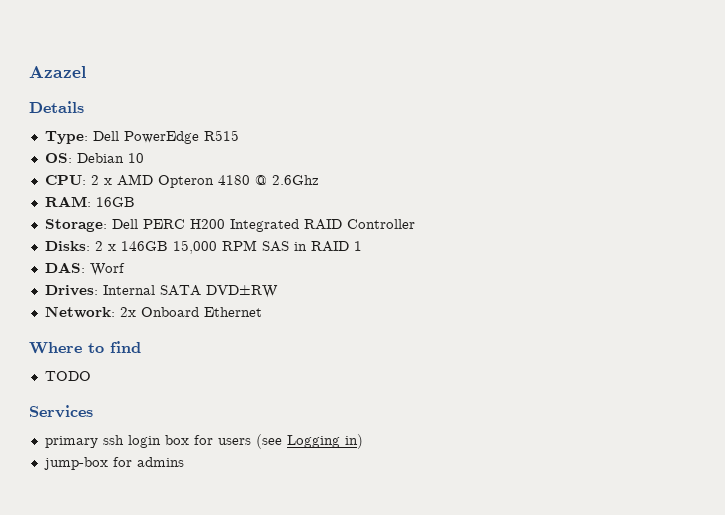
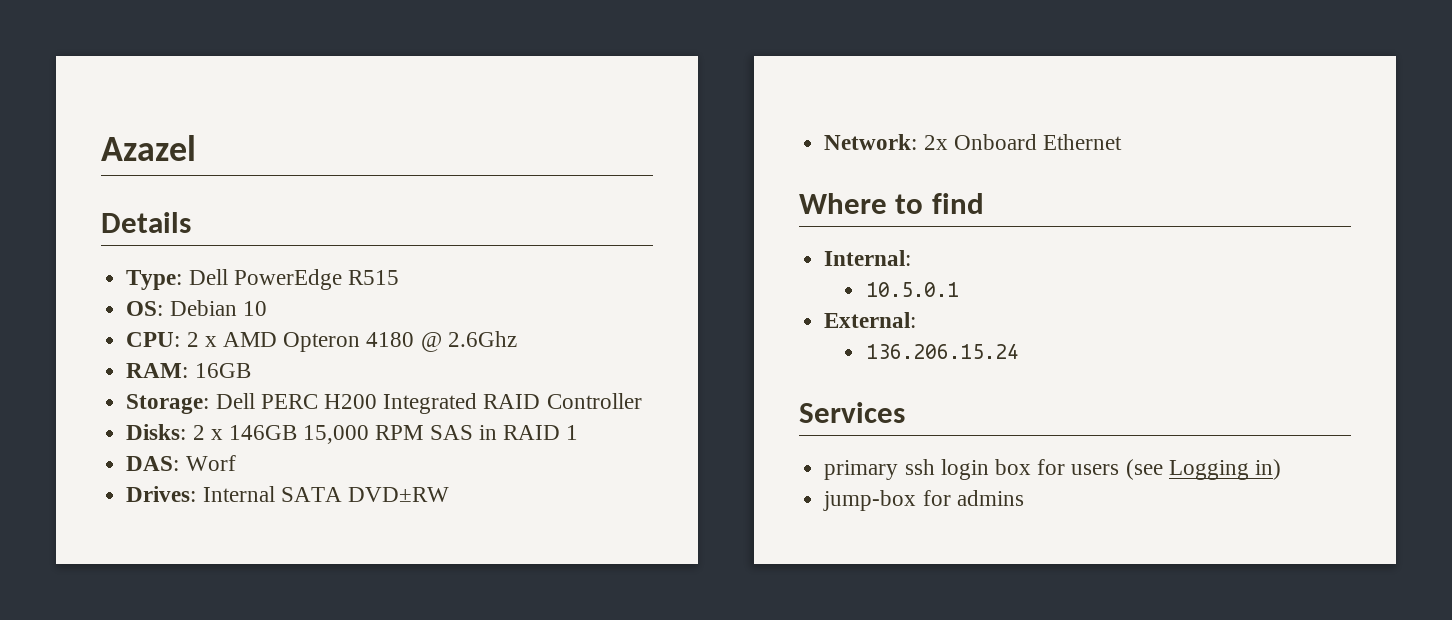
- TODO
+ Internal:
+ 10.5.0.1
+ External:
+ 136.206.15.24

